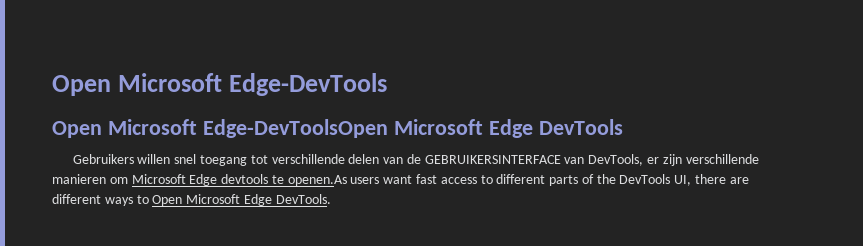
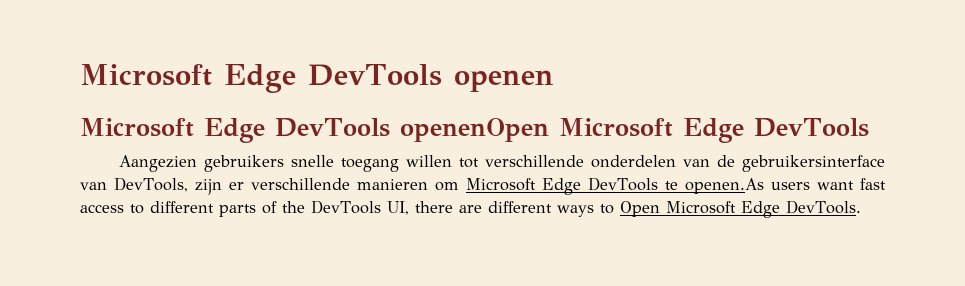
- Open Microsoft Edge-DevTools
- Open Microsoft Edge-DevToolsOpen Microsoft Edge DevTools
- Gebruikers willen snel toegang tot verschillende delen van de GEBRUIKERSINTERFACE van DevTools, er zijn verschillende manieren om Microsoft Edge devtools te openen.As users want fast access to different parts of the DevTools UI, there are different ways to Open Microsoft Edge DevTools.
+ Microsoft Edge DevTools openen
+ Microsoft Edge DevTools openenOpen Microsoft Edge DevTools
+ Aangezien gebruikers snelle toegang willen tot verschillende onderdelen van de gebruikersinterface van DevTools, zijn er verschillende manieren om Microsoft Edge DevTools te openen.As users want fast access to different parts of the DevTools UI, there are different ways to Open Microsoft Edge DevTools.

